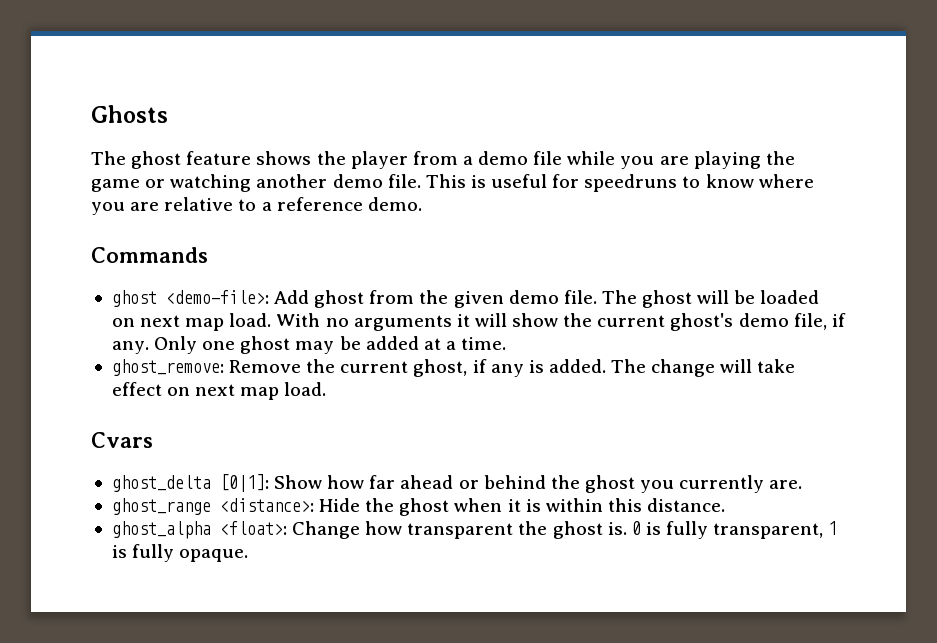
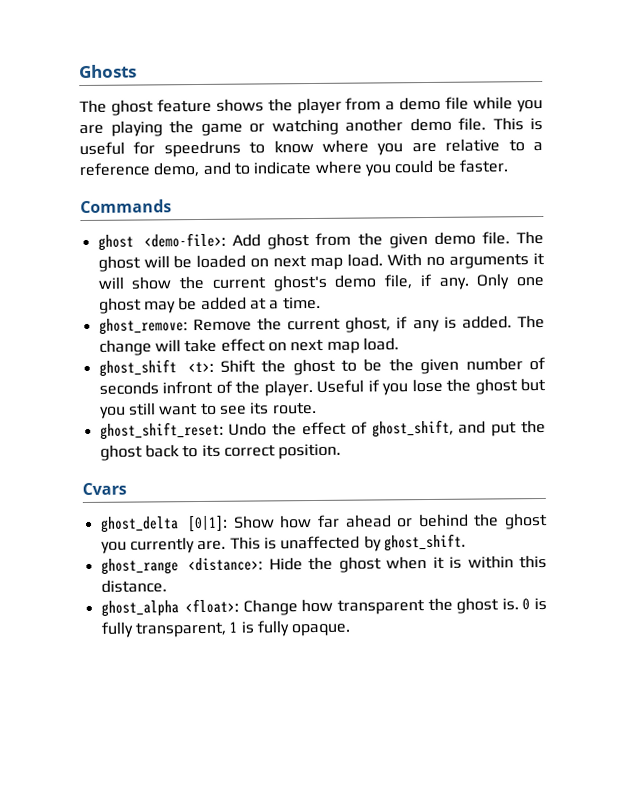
- This is useful for speedruns to know where you are relative to a reference demo.
+ This is useful for speedruns to know where you are relative to a reference demo, and to indicate where you could be faster.
+ ghost_shift <t>: Shift the ghost to be the given number of seconds infront of the player. Useful if you lose the ghost but you still want to see its route.
+ ghost_shift_reset: Undo the effect of ghost_shift, and put the ghost back to its correct position.
+ This is unaffected by ghost_shift.

